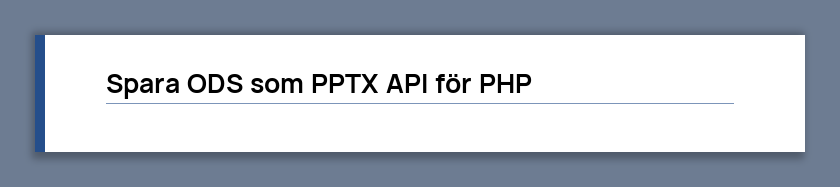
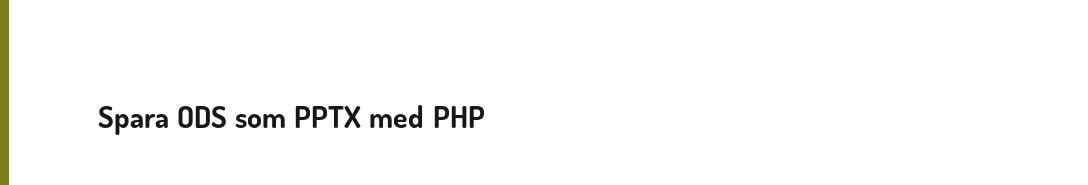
- Spara ODS som PPTX API för PHP
+ Spara ODS som PPTX med PHP

